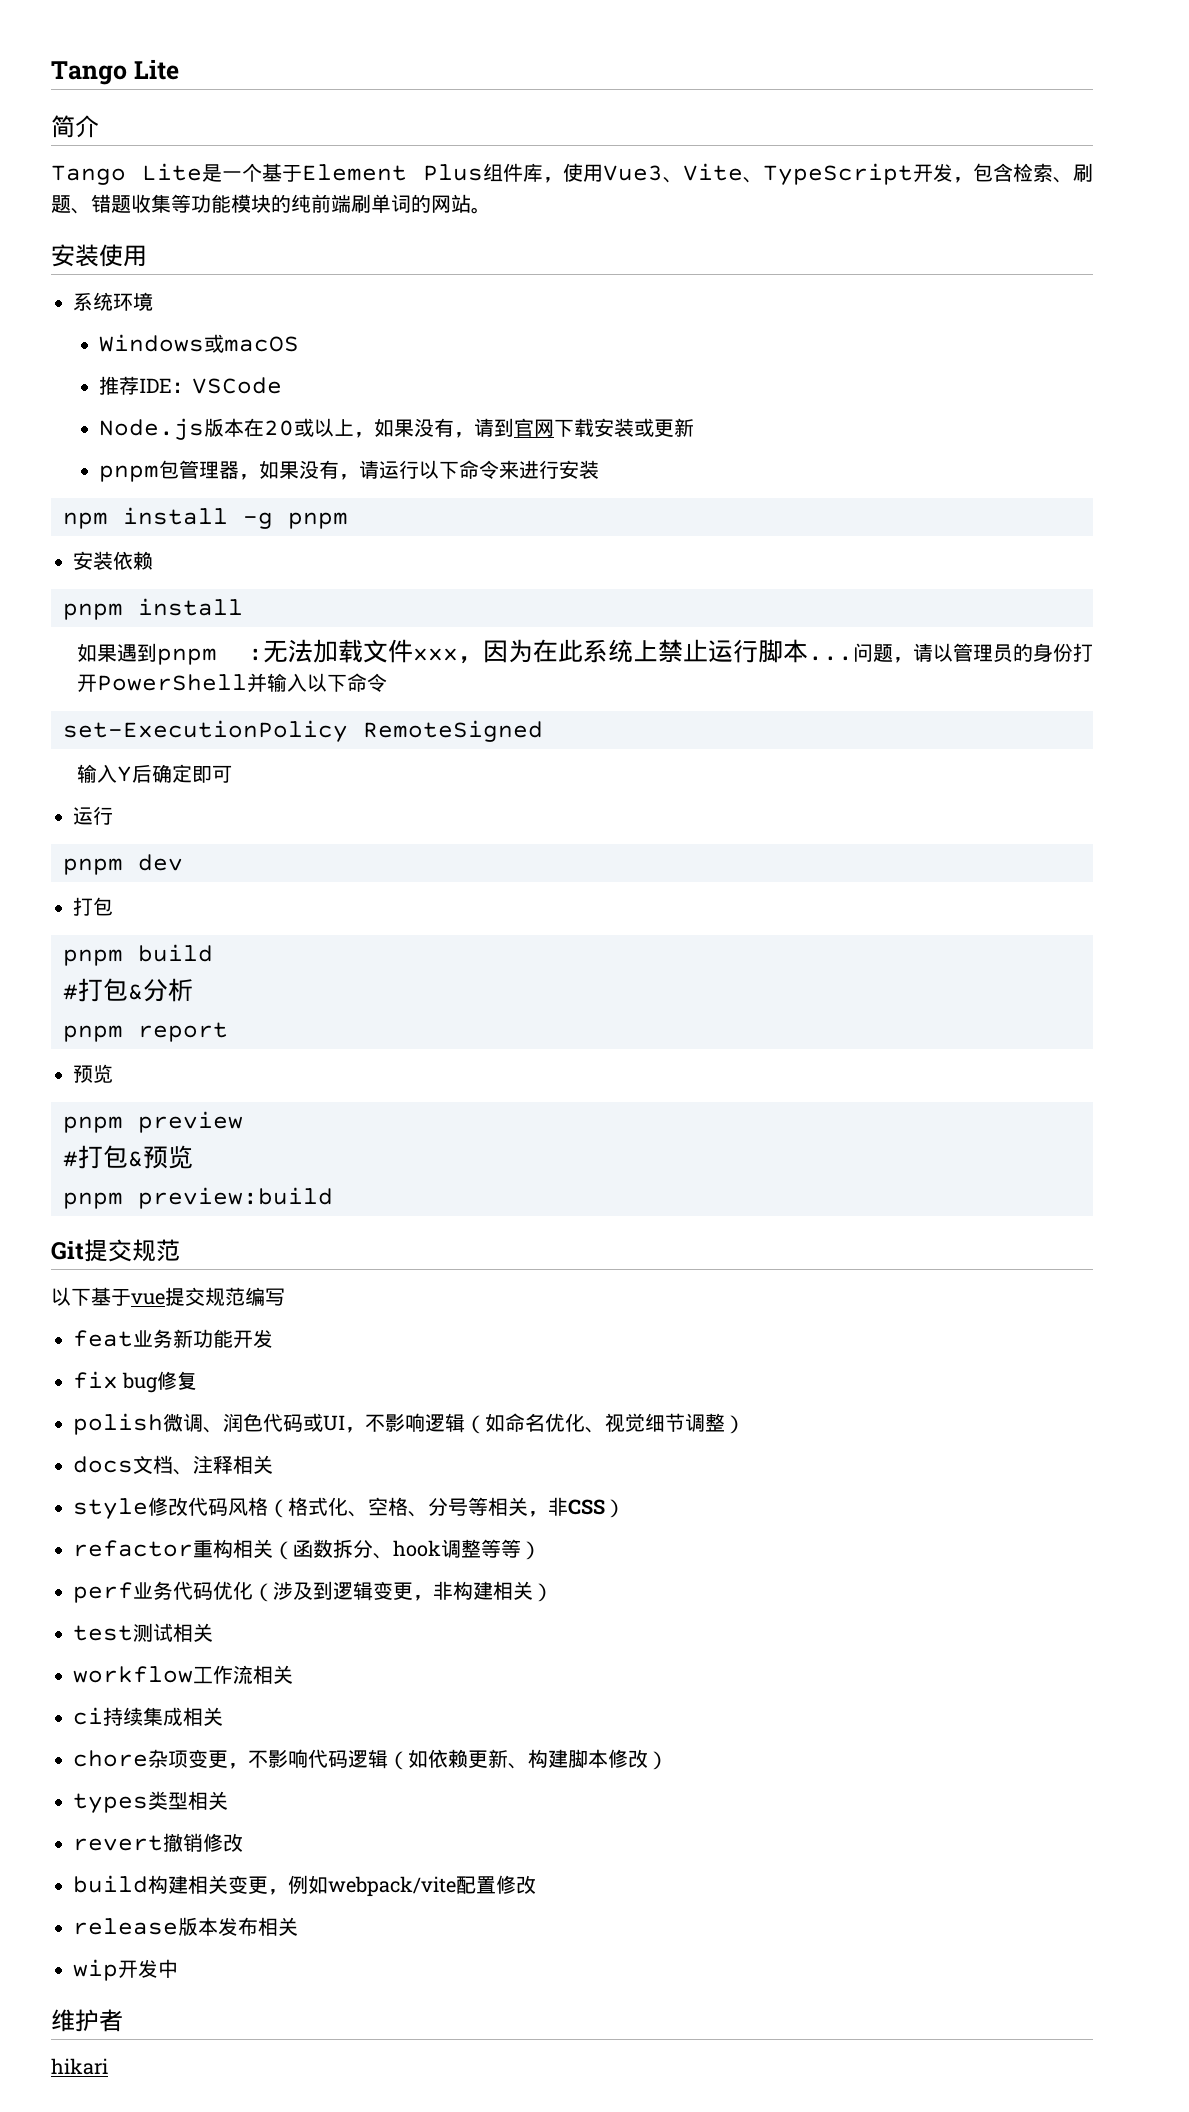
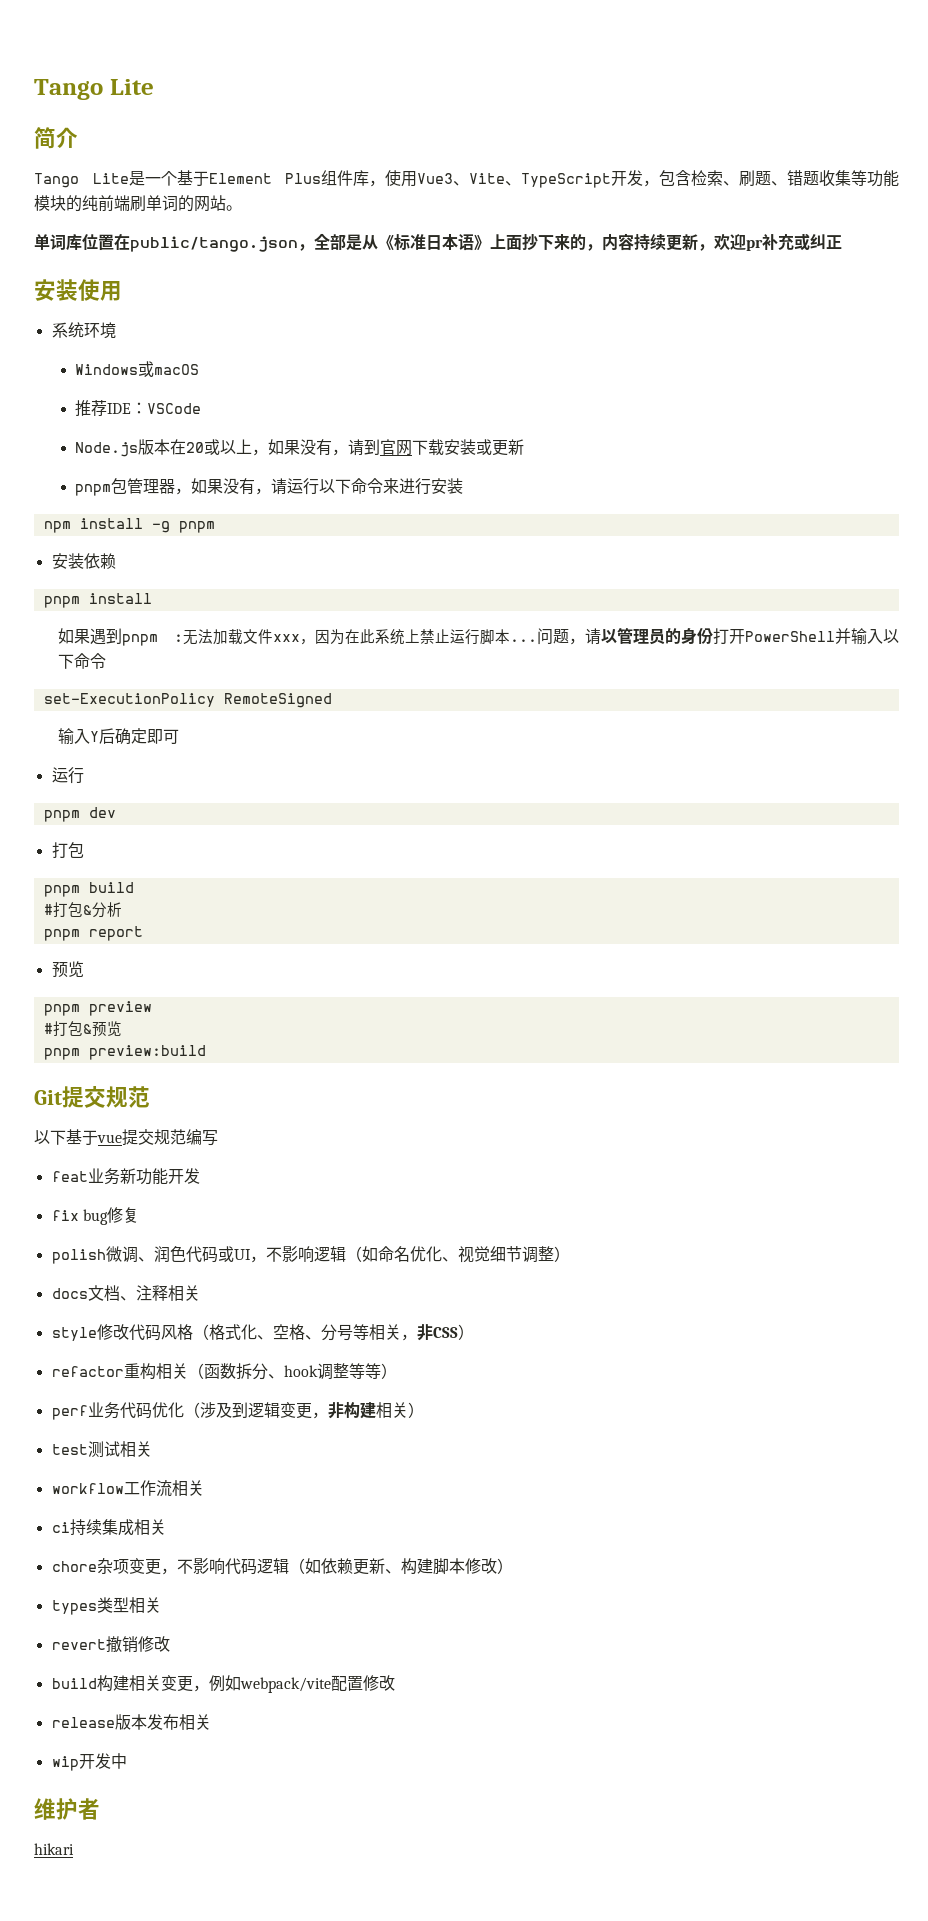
+ 单词库位置在public/tango.json，全部是从《标准日本语》上面抄下来的，内容持续更新，欢迎pr补充或纠正

